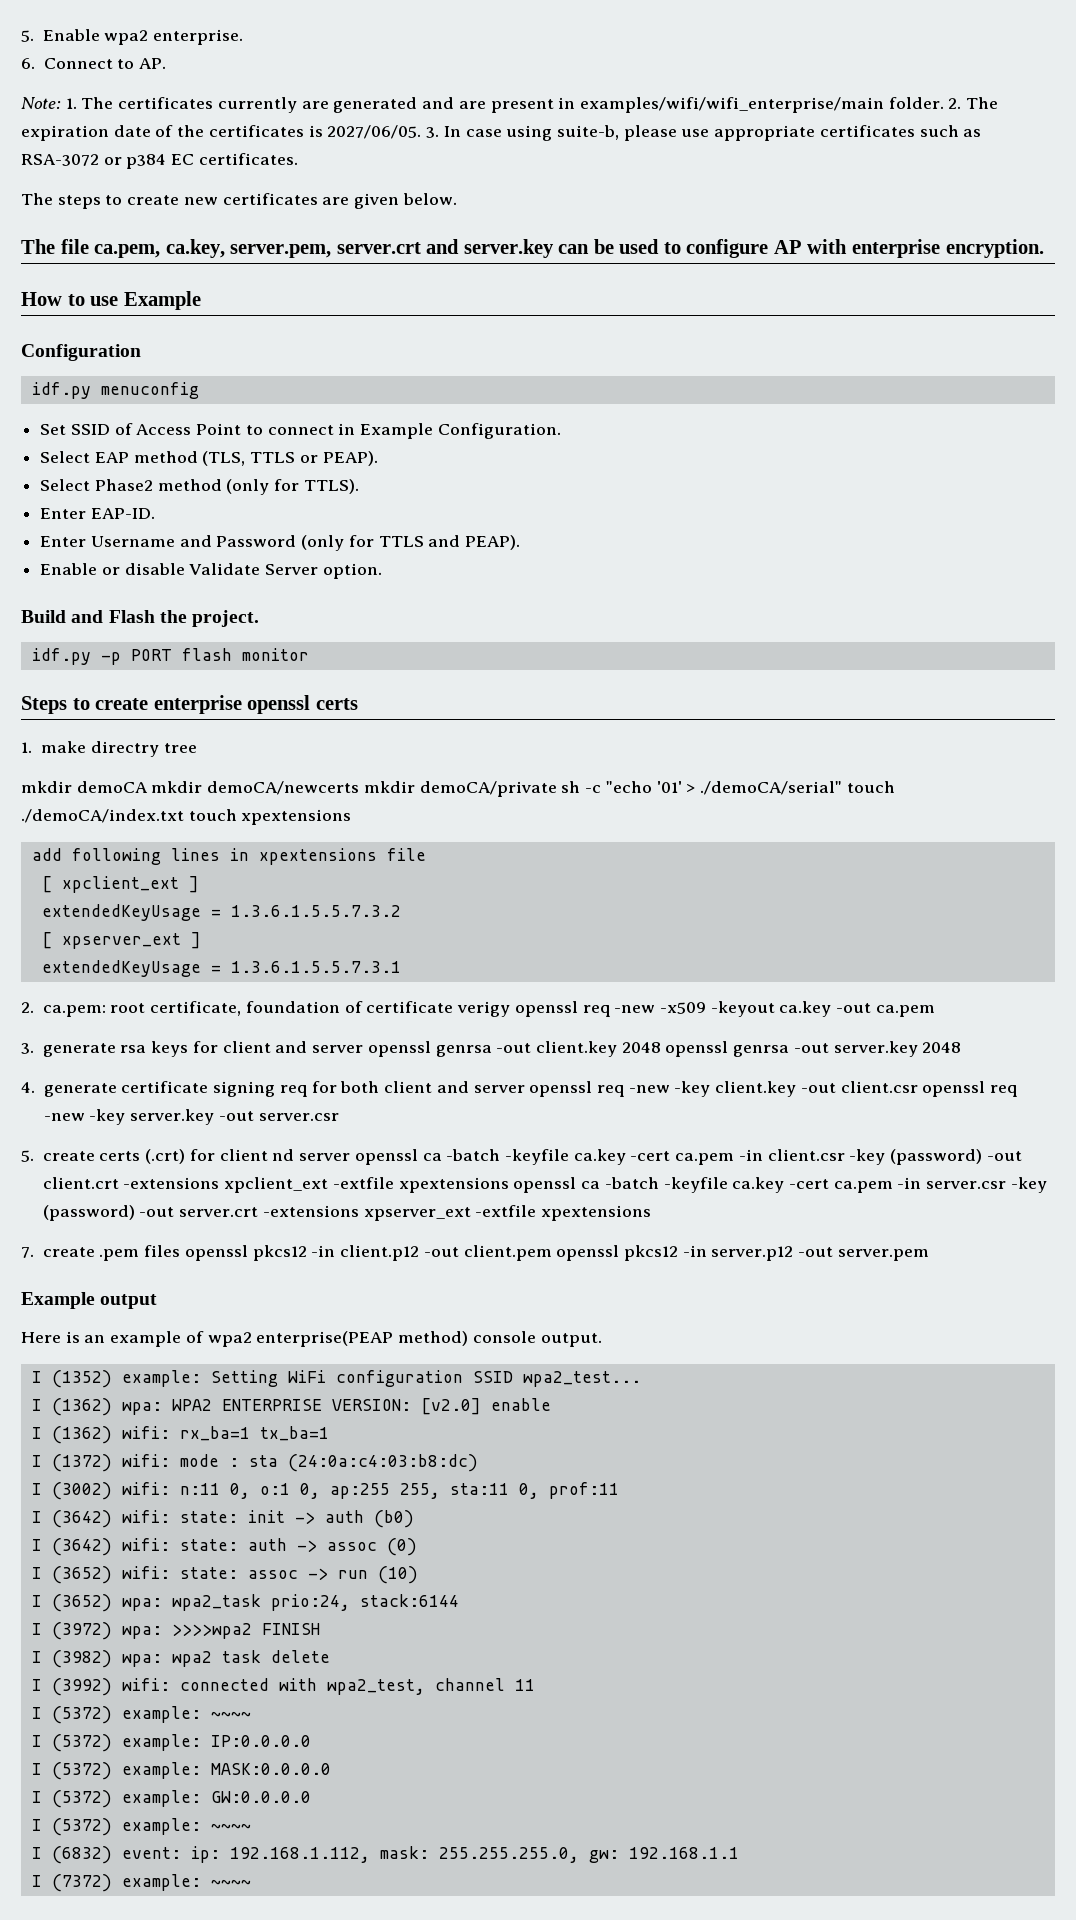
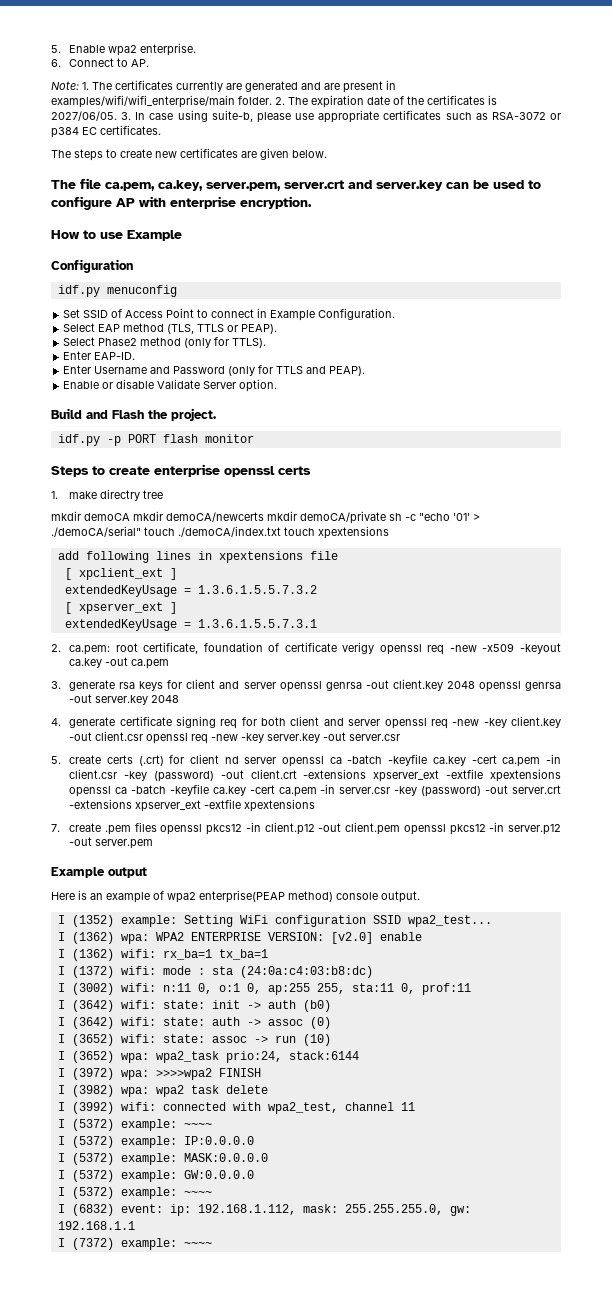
- 5. create certs (.crt) for client nd server openssl ca -batch -keyfile ca.key -cert ca.pem -in client.csr -key (password) -out client.crt -extensions xpclient_ext -extfile xpextensions openssl ca -batch -keyfile ca.key -cert ca.pem -in server.csr -key (password) -out server.crt -extensions xpserver_ext -extfile xpextensions
+ 5. create certs (.crt) for client nd server openssl ca -batch -keyfile ca.key -cert ca.pem -in client.csr -key (password) -out client.crt -extensions xpserver_ext -extfile xpextensions openssl ca -batch -keyfile ca.key -cert ca.pem -in server.csr -key (password) -out server.crt -extensions xpserver_ext -extfile xpextensions

